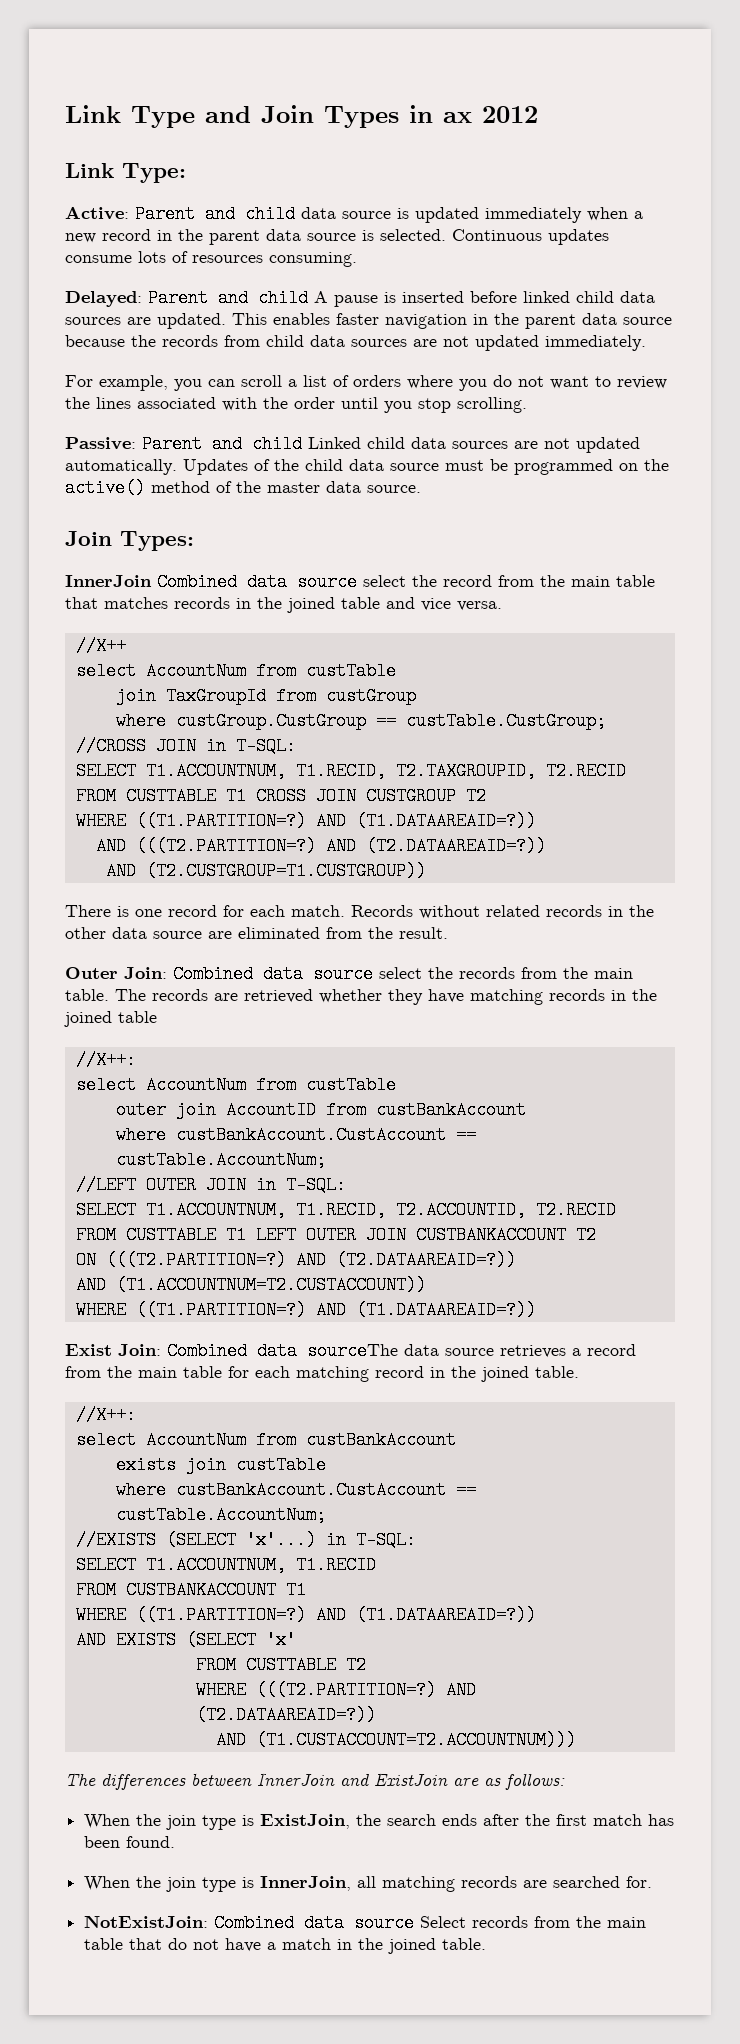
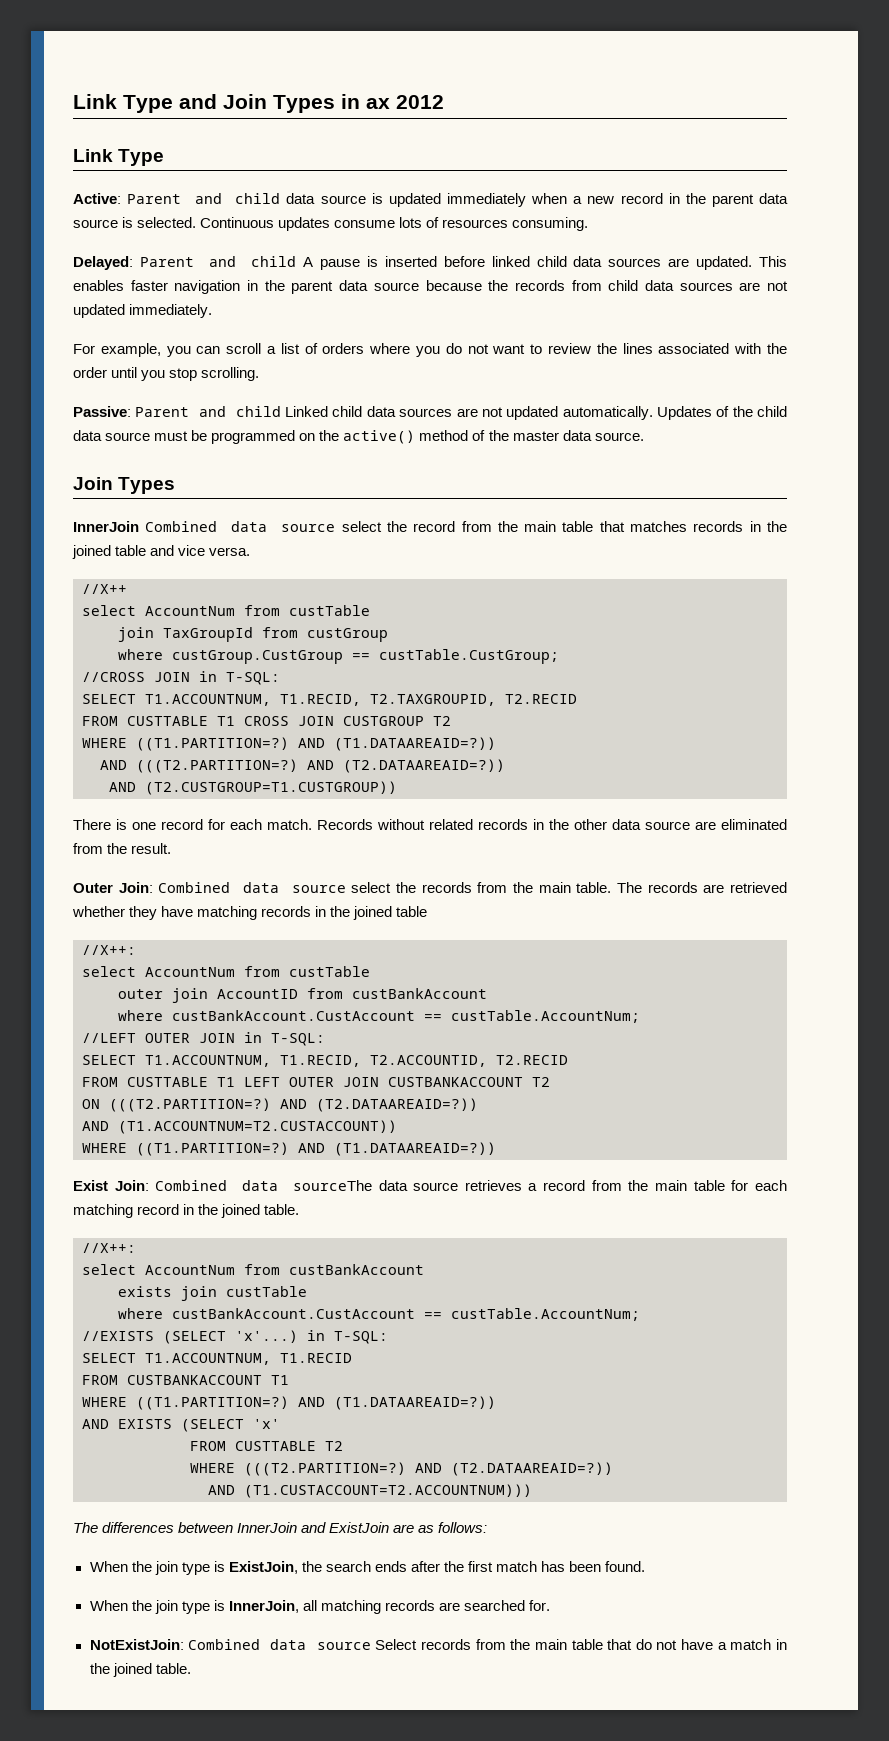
  Link Type and Join Types in ax 2012
- Link Type:
+ Link Type
  Updates of the child data source must be programmed on the active() method of the master data source.
- Join Types:
+ Join Types

